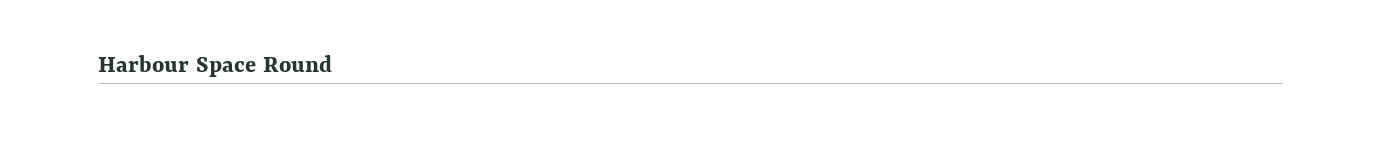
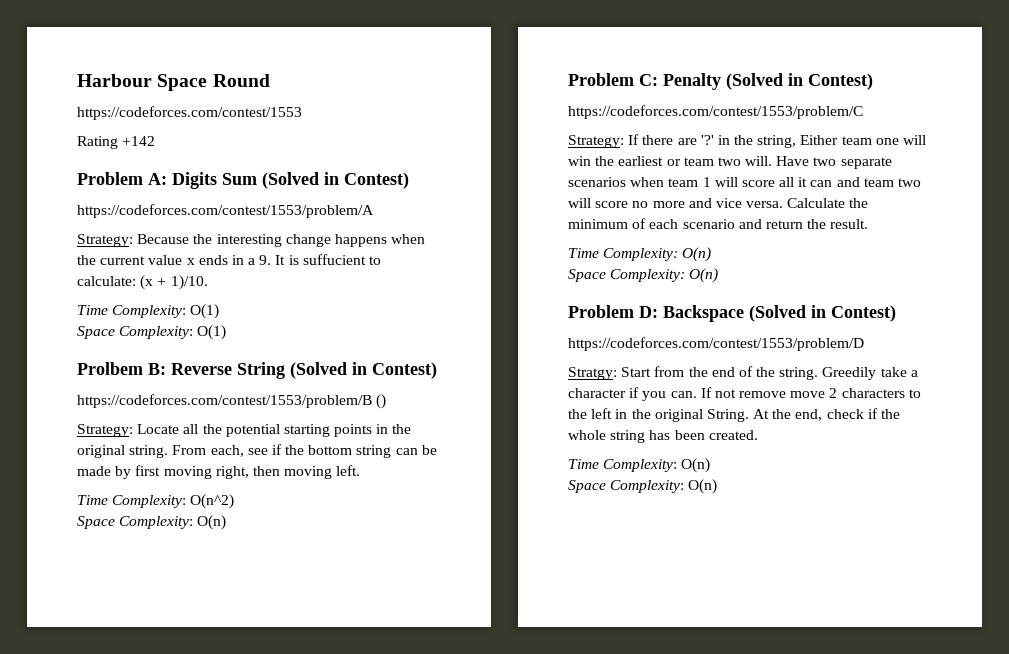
+ https://codeforces.com/contest/1553
+ Rating +142
+ Problem A: Digits Sum (Solved in Contest)
+ https://codeforces.com/contest/1553/problem/A
+ Strategy: Because the interesting change happens when the current value x ends in a 9. It is suffucient to calculate: (x + 1)/10.
+ Time Complexity: O(1)
+ Space Complexity: O(1)
+ Prolbem B: Reverse String (Solved in Contest)
+ https://codeforces.com/contest/1553/problem/B ()
+ Strategy: Locate all the potential starting points in the original string. From each, see if the bottom string can be made by first moving right, then moving left.
+ Time Complexity: O(n^2)
+ Space Complexity: O(n)
+ Problem C: Penalty (Solved in Contest)
+ https://codeforces.com/contest/1553/problem/C
+ Strategy: If there are '?' in the string, Either team one will win the earliest or team two will. Have two separate scenarios when team 1 will score all it can and team two will score no more and vice versa. Calculate the minimum of each scenario and return the result.
+ Time Complexity: O(n)
+ Space Complexity: O(n)
+ Problem D: Backspace (Solved in Contest)
+ https://codeforces.com/contest/1553/problem/D
+ Stratgy: Start from the end of the string. Greedily take a character if you can. If not remove move 2 characters to the left in the original String. At the end, check if the whole string has been created.
+ Time Complexity: O(n)
+ Space Complexity: O(n)

